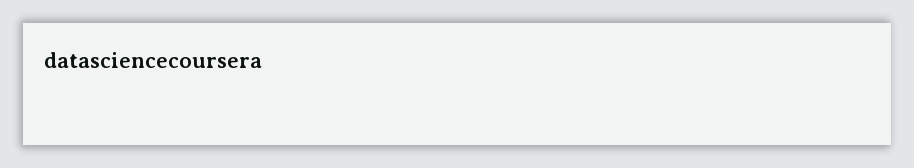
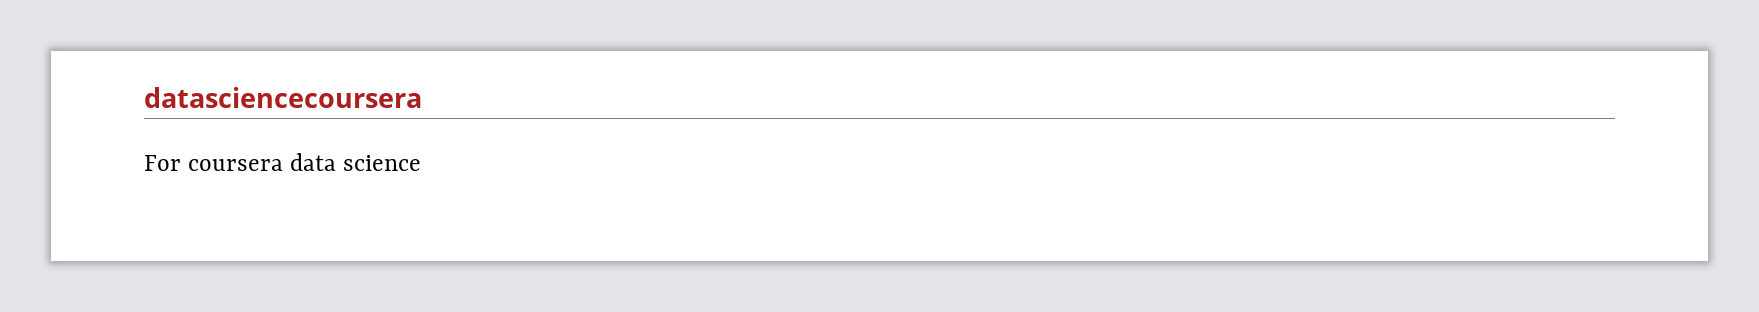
+ For coursera data science

